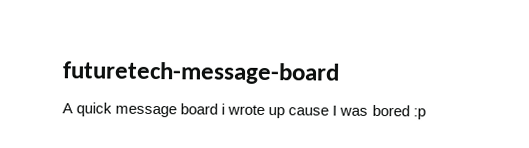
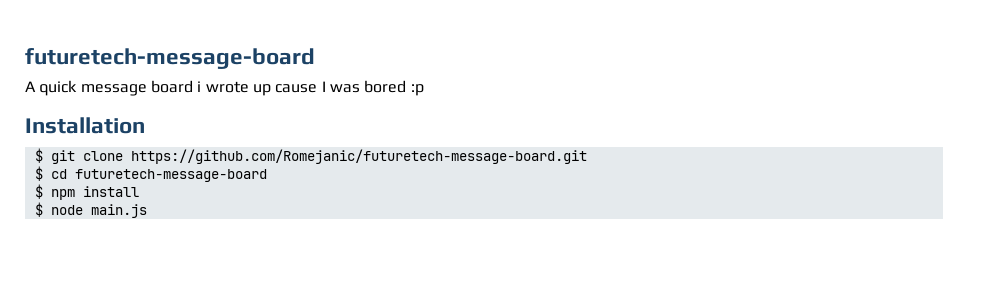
+ Installation
+ $ git clone https://github.com/Romejanic/futuretech-message-board.git
+ $ cd futuretech-message-board
+ $ npm install
+ $ node main.js

